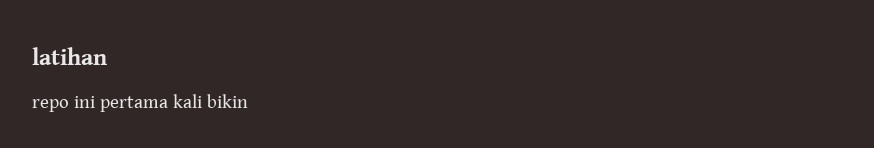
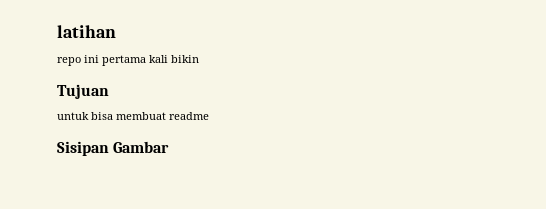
+ Tujuan
+ untuk bisa membuat readme
+ Sisipan Gambar

